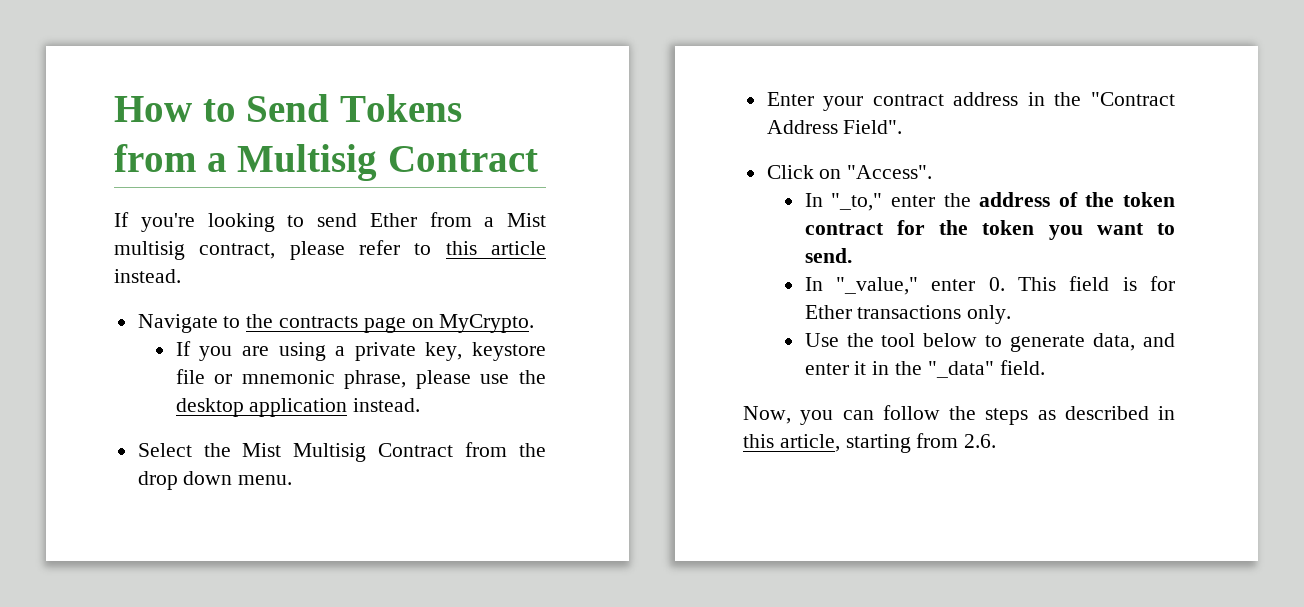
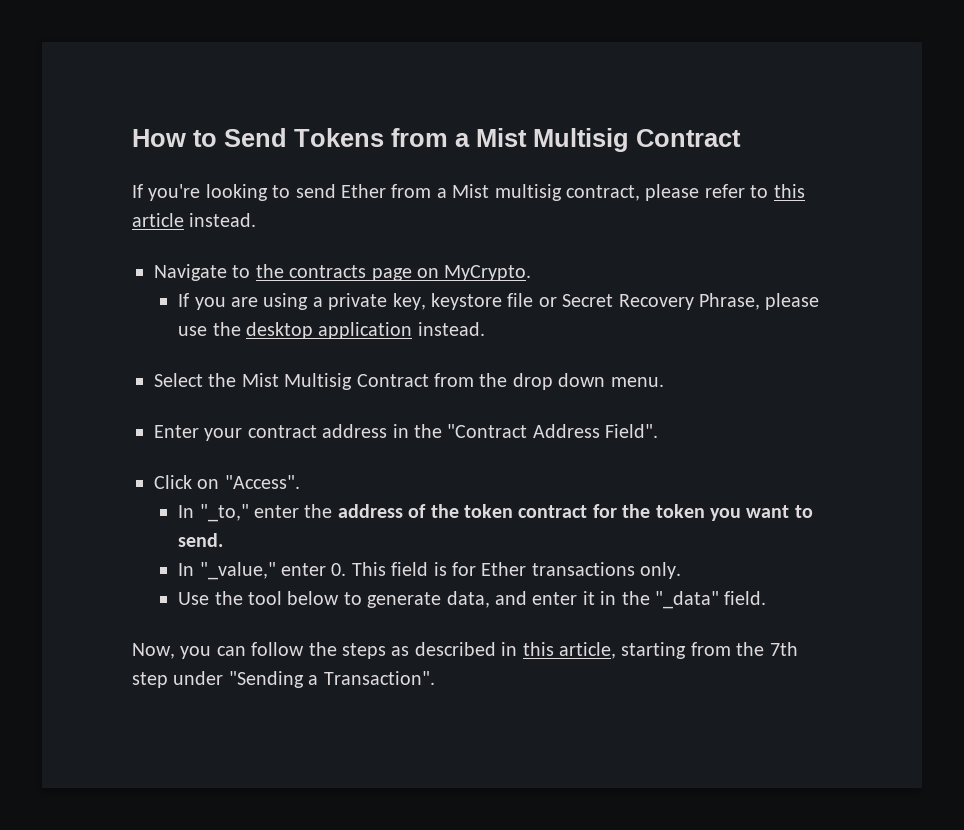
- How to Send Tokens from a Multisig Contract
+ How to Send Tokens from a Mist Multisig Contract
- If you are using a private key, keystore file or mnemonic phrase, please use the desktop application instead.
+ If you are using a private key, keystore file or Secret Recovery Phrase, please use the desktop application instead.
- Now, you can follow the steps as described in this article, starting from 2.6.
+ Now, you can follow the steps as described in this article, starting from the 7th step under "Sending a Transaction".

